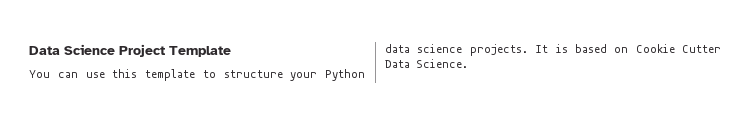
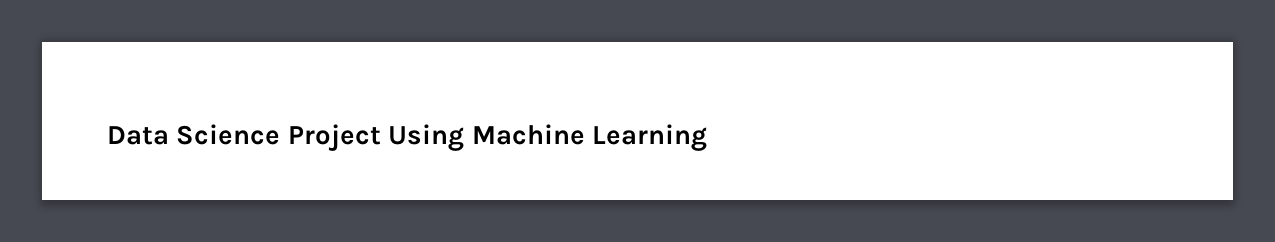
- Data Science Project Template
- You can use this template to structure your Python data science projects. It is based on Cookie Cutter Data Science.
+ Data Science Project Using Machine Learning

